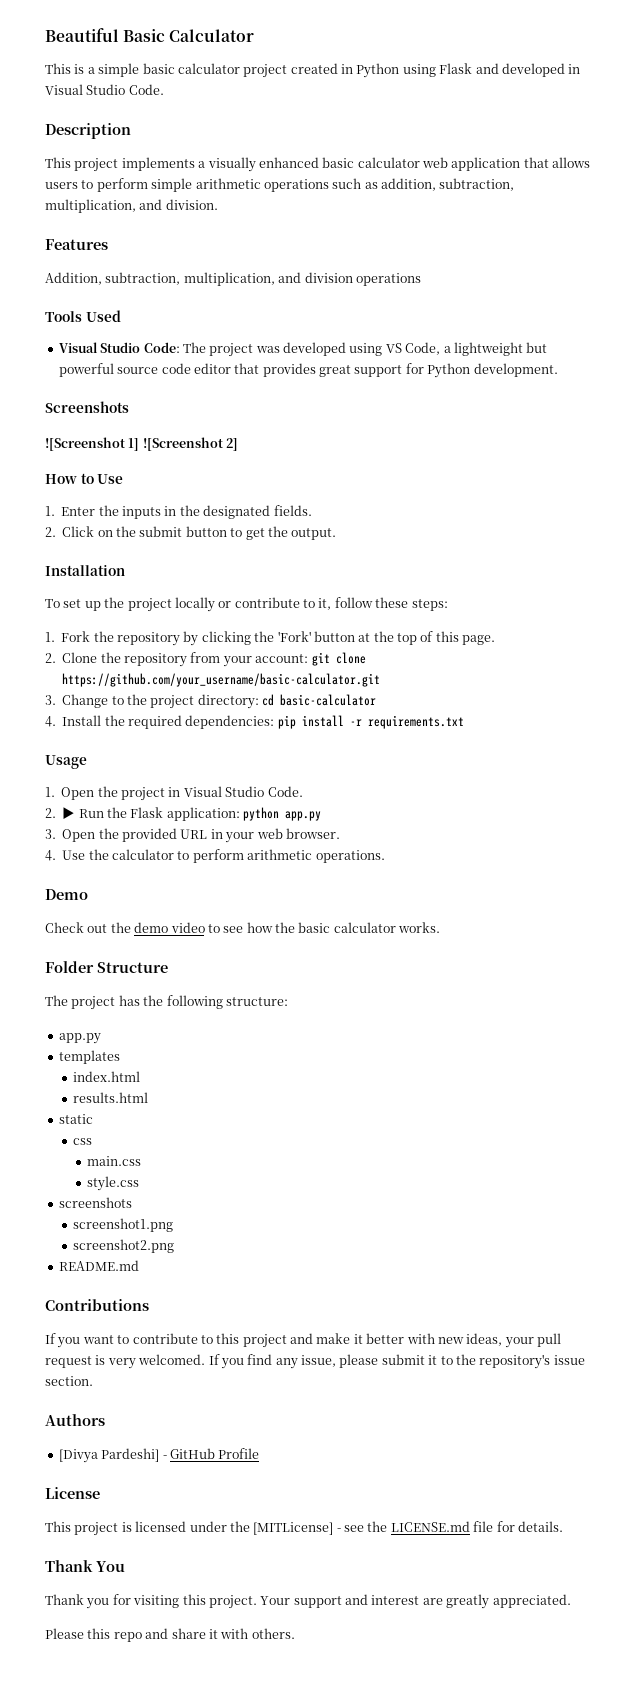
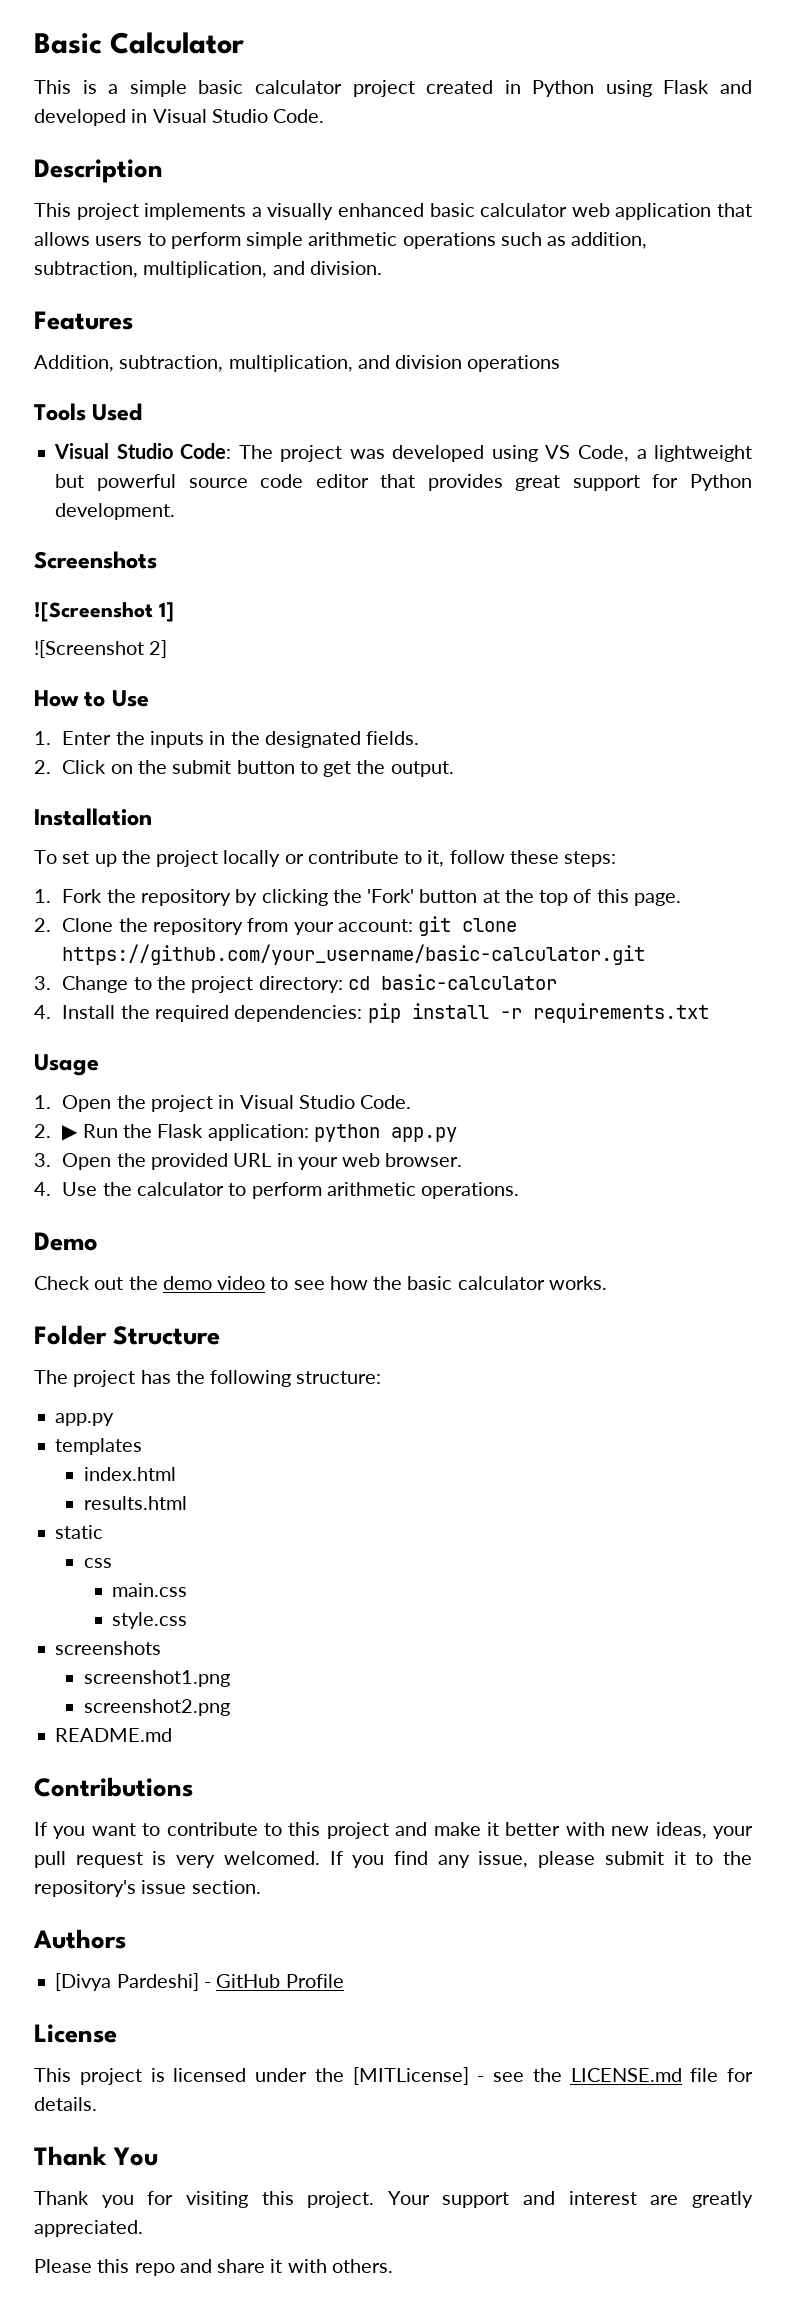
- Beautiful Basic Calculator
+ Basic Calculator
- ![Screenshot 1] ![Screenshot 2]
+ ![Screenshot 1]
+ ![Screenshot 2]

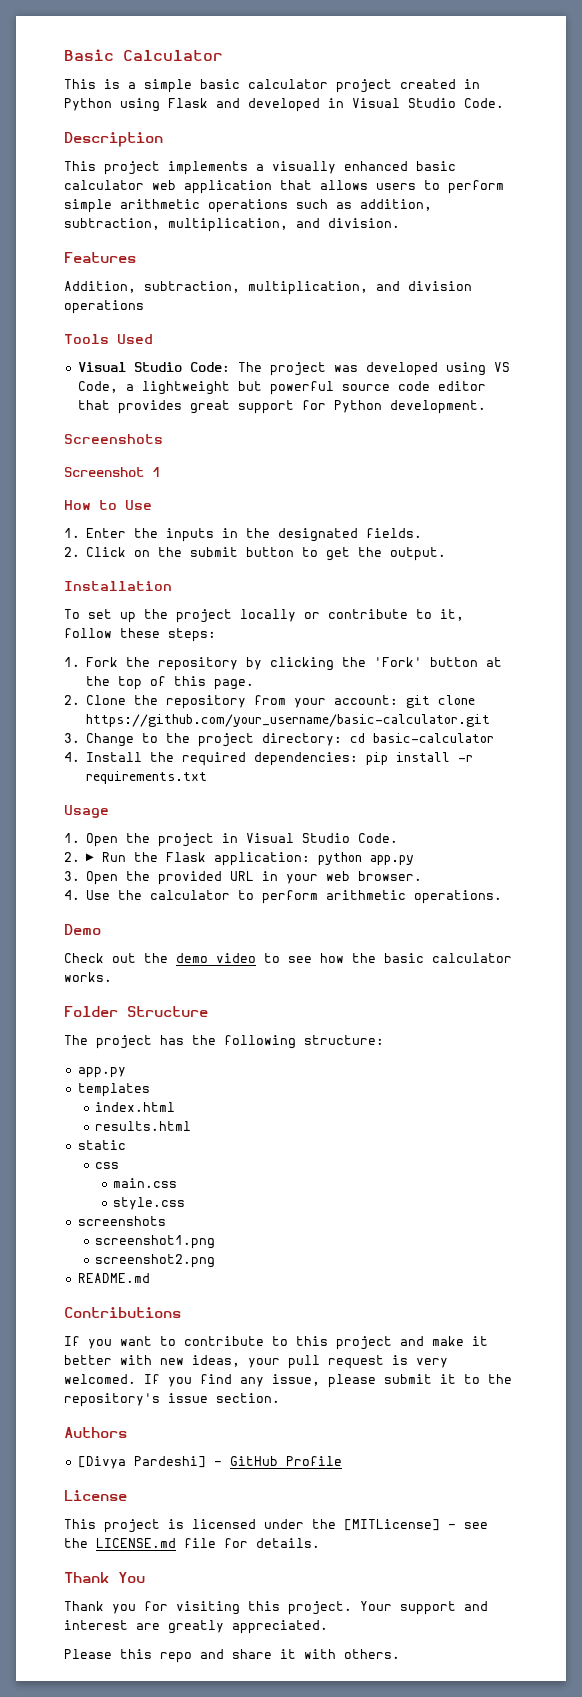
- ![Screenshot 1]
- ![Screenshot 2]
+ Screenshot 1

